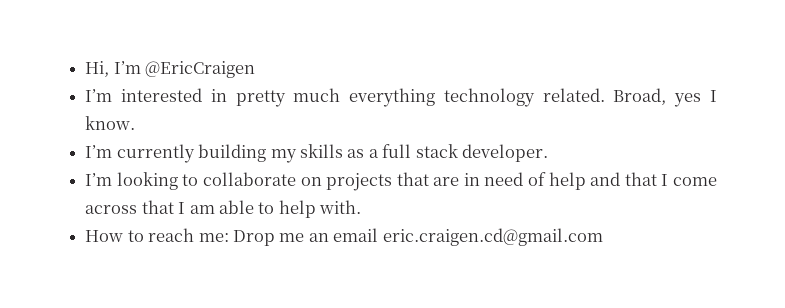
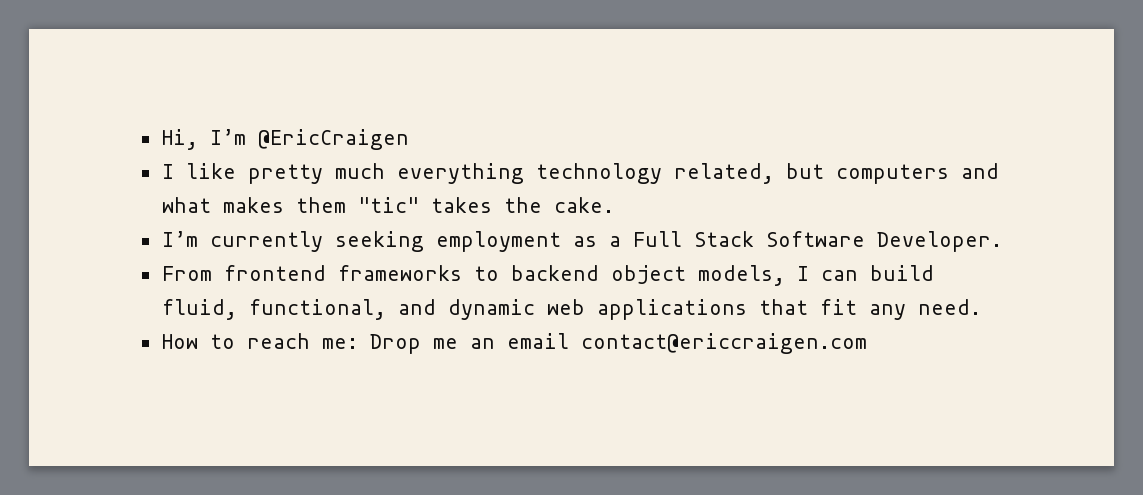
- I’m interested in pretty much everything technology related. Broad, yes I know.
- I’m currently building my skills as a full stack developer.
- I’m looking to collaborate on projects that are in need of help and that I come across that I am able to help with.
+ I like pretty much everything technology related, but computers and what makes them "tic" takes the cake.
+ I’m currently seeking employment as a Full Stack Software Developer.
+ From frontend frameworks to backend object models, I can build fluid, functional, and dynamic web applications that fit any need.
- How to reach me: Drop me an email eric.craigen.cd@gmail.com
+ How to reach me: Drop me an email contact@ericcraigen.com

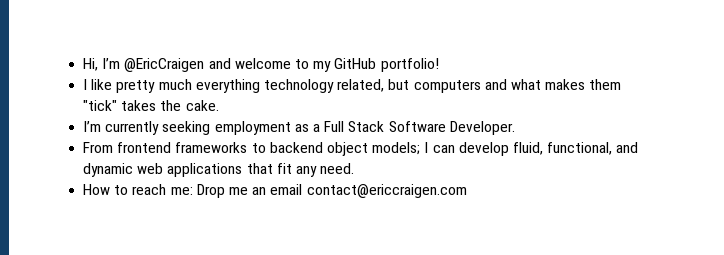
- Hi, I’m @EricCraigen
+ Hi, I’m @EricCraigen and welcome to my GitHub portfolio!
- I like pretty much everything technology related, but computers and what makes them "tic" takes the cake.
+ I like pretty much everything technology related, but computers and what makes them "tick" takes the cake.
- From frontend frameworks to backend object models, I can build fluid, functional, and dynamic web applications that fit any need.
+ From frontend frameworks to backend object models; I can develop fluid, functional, and dynamic web applications that fit any need.

